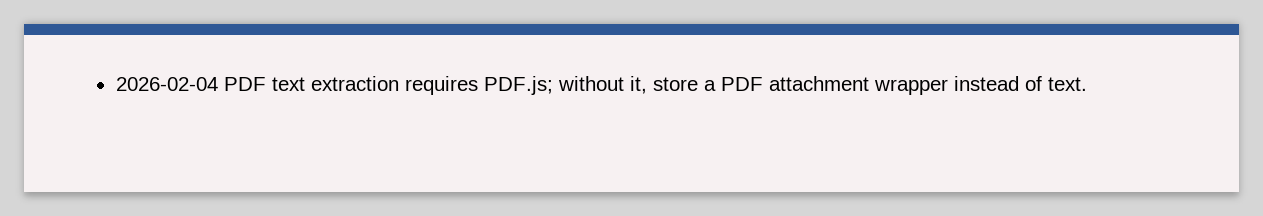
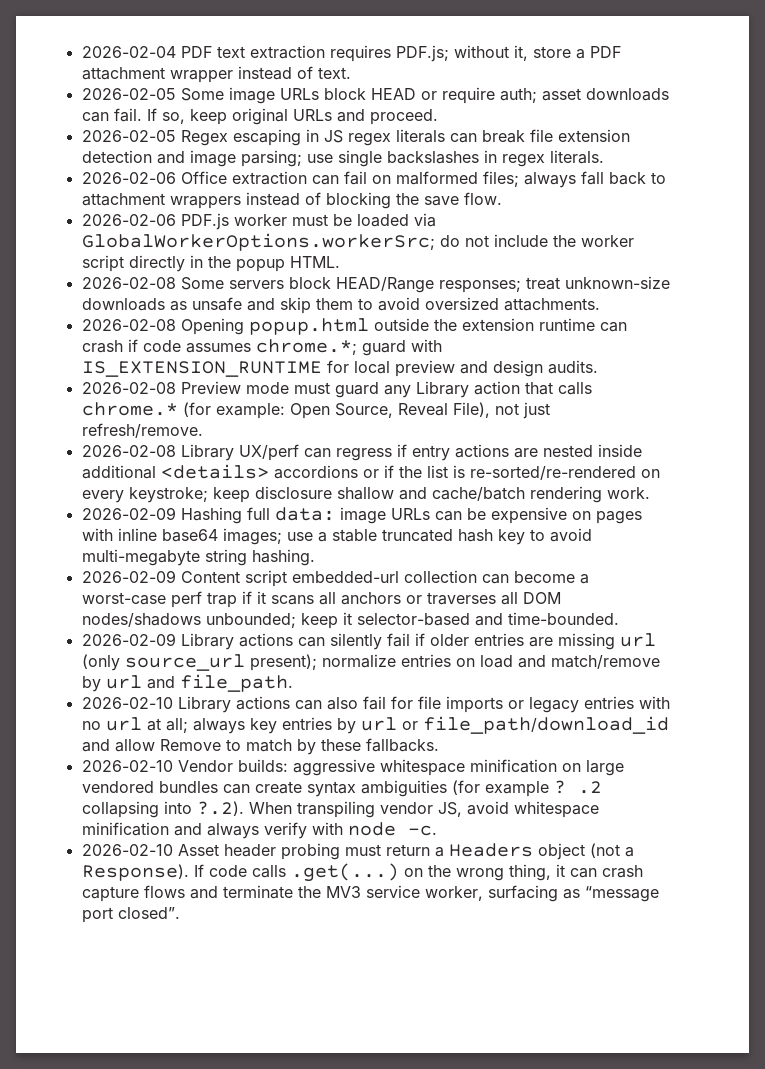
+ 2026-02-05 Some image URLs block HEAD or require auth; asset downloads can fail. If so, keep original URLs and proceed.
+ 2026-02-05 Regex escaping in JS regex literals can break file extension detection and image parsing; use single backslashes in regex literals.
+ 2026-02-06 Office extraction can fail on malformed files; always fall back to attachment wrappers instead of blocking the save flow.
+ 2026-02-06 PDF.js worker must be loaded via GlobalWorkerOptions.workerSrc; do not include the worker script directly in the popup HTML.
+ 2026-02-08 Some servers block HEAD/Range responses; treat unknown-size downloads as unsafe and skip them to avoid oversized attachments.
+ 2026-02-08 Opening popup.html outside the extension runtime can crash if code assumes chrome.*; guard with IS_EXTENSION_RUNTIME for local preview and design audits.
+ 2026-02-08 Preview mode must guard any Library action that calls chrome.* (for example: Open Source, Reveal File), not just refresh/remove.
+ 2026-02-08 Library UX/perf can regress if entry actions are nested inside additional <details> accordions or if the list is re-sorted/re-rendered on every keystroke; keep disclosure shallow and cache/batch rendering work.
+ 2026-02-09 Hashing full data: image URLs can be expensive on pages with inline base64 images; use a stable truncated hash key to avoid multi-megabyte string hashing.
+ 2026-02-09 Content script embedded-url collection can become a worst-case perf trap if it scans all anchors or traverses all DOM nodes/shadows unbounded; keep it selector-based and time-bounded.
+ 2026-02-09 Library actions can silently fail if older entries are missing url (only source_url present); normalize entries on load and match/remove by url and file_path.
+ 2026-02-10 Library actions can also fail for file imports or legacy entries with no url at all; always key entries by url or file_path/download_id and allow Remove to match by these fallbacks.
+ 2026-02-10 Vendor builds: aggressive whitespace minification on large vendored bundles can create syntax ambiguities (for example ? .2 collapsing into ?.2). When transpiling vendor JS, avoid whitespace minification and always verify with node -c.
+ 2026-02-10 Asset header probing must return a Headers object (not a Response). If code calls .get(...) on the wrong thing, it can crash capture flows and terminate the MV3 service worker, surfacing as “message port closed”.

